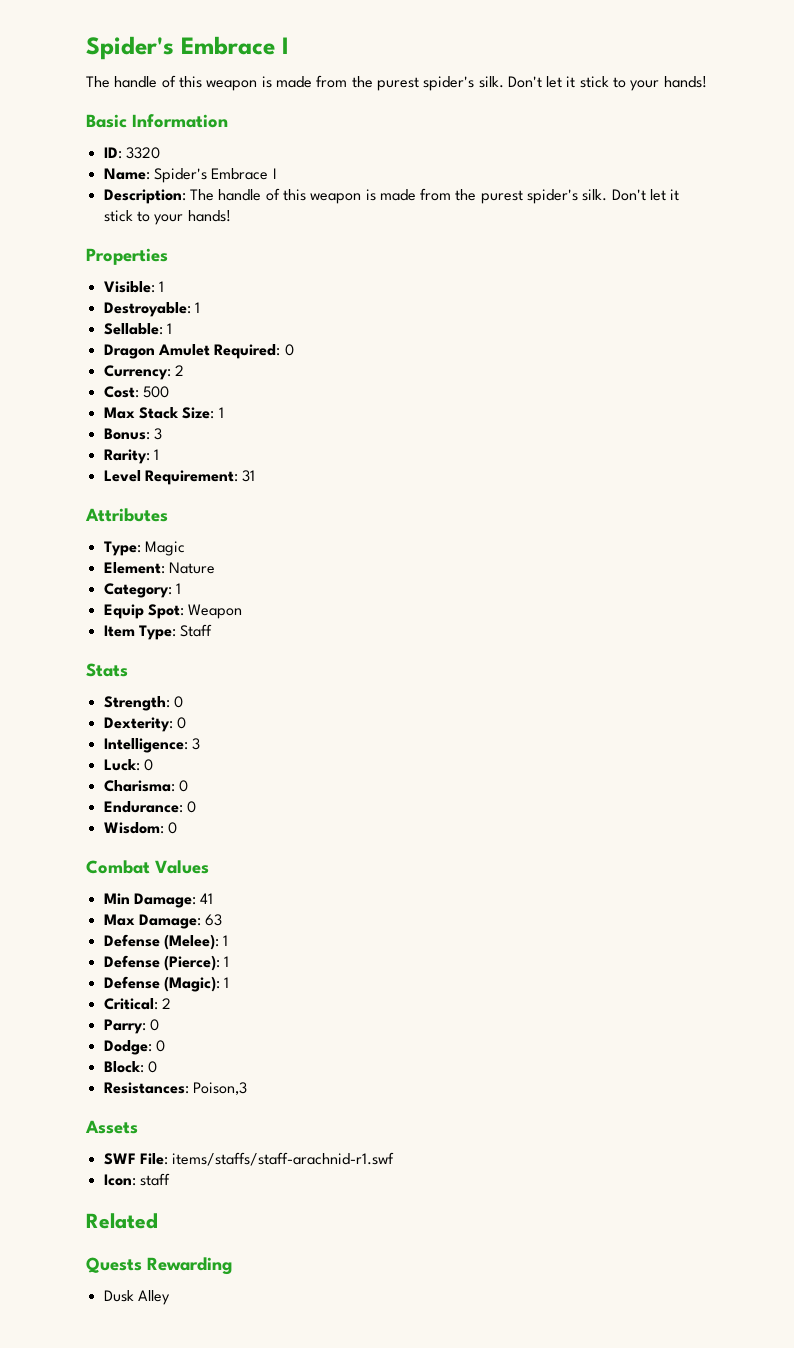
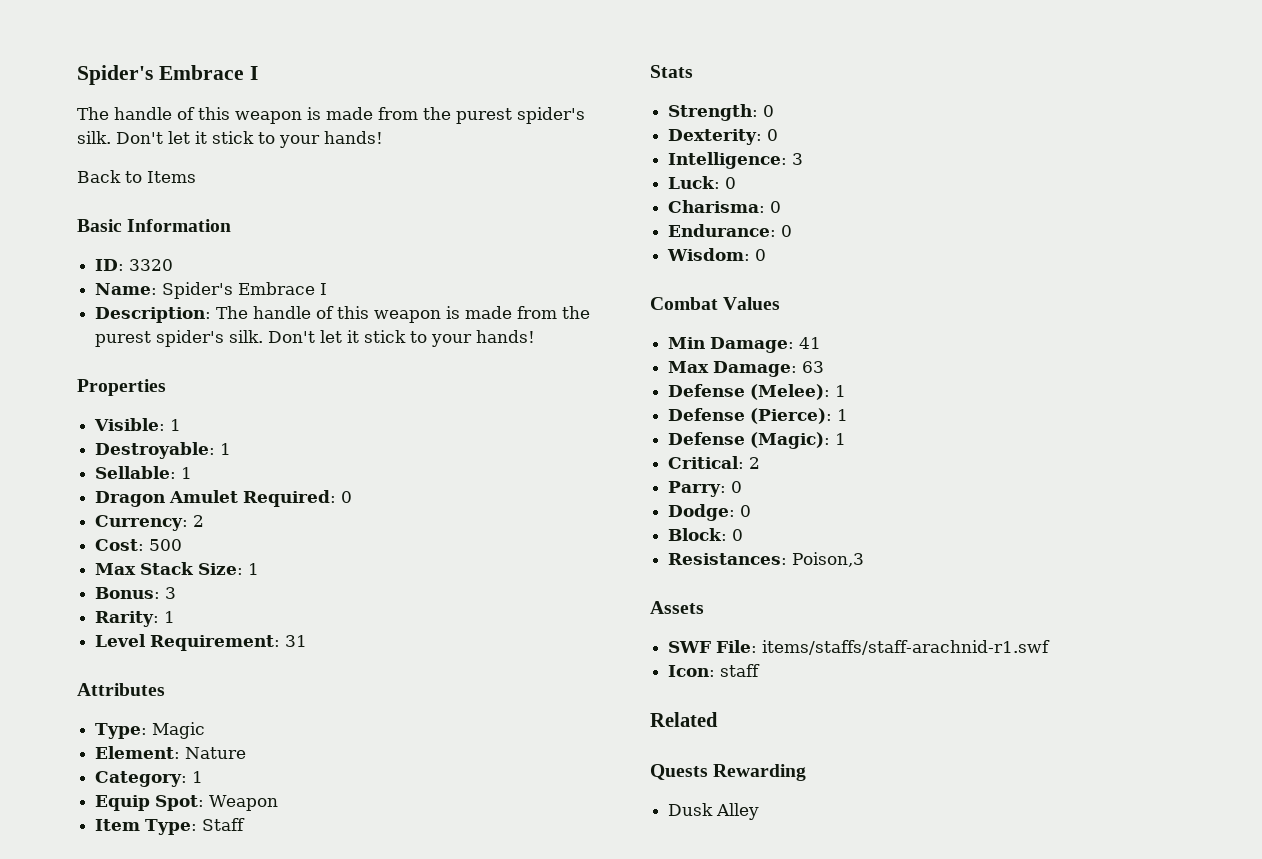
+ Back to Items

